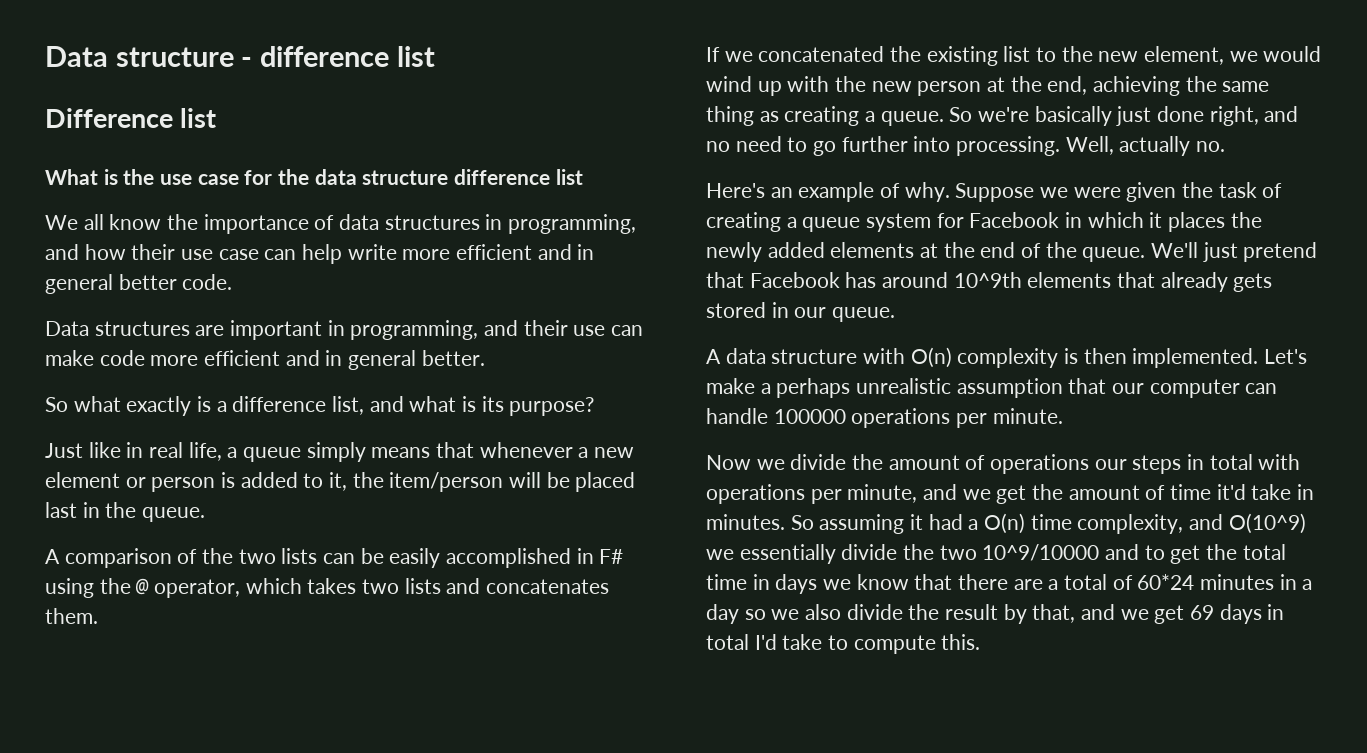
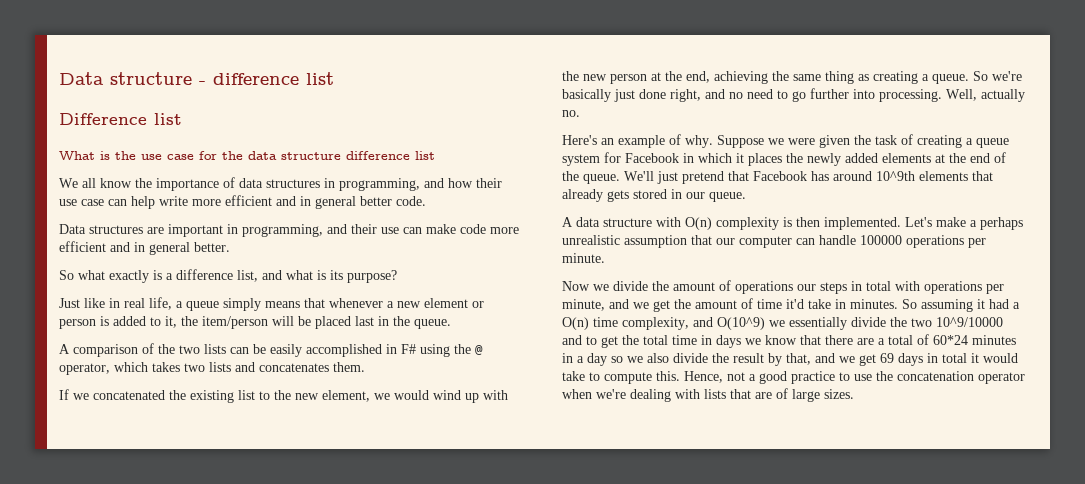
- So assuming it had a O(n) time complexity, and O(10^9) we essentially divide the two 10^9/10000 and to get the total time in days we know that there are a total of 60*24 minutes in a day so we also divide the result by that, and we get 69 days in total I'd take to compute this.
+ So assuming it had a O(n) time complexity, and O(10^9) we essentially divide the two 10^9/10000 and to get the total time in days we know that there are a total of 60*24 minutes in a day so we also divide the result by that, and we get 69 days in total it would take to compute this.
+ Hence, not a good practice to use the concatenation operator when we're dealing with lists that are of large sizes.

